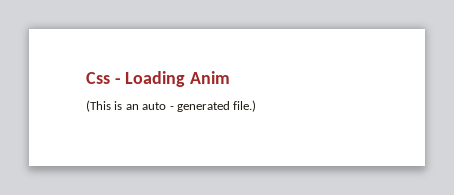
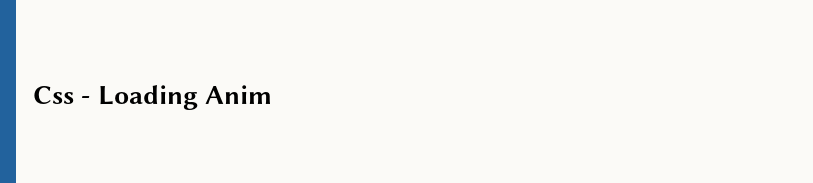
- (This is an auto - generated file.)

